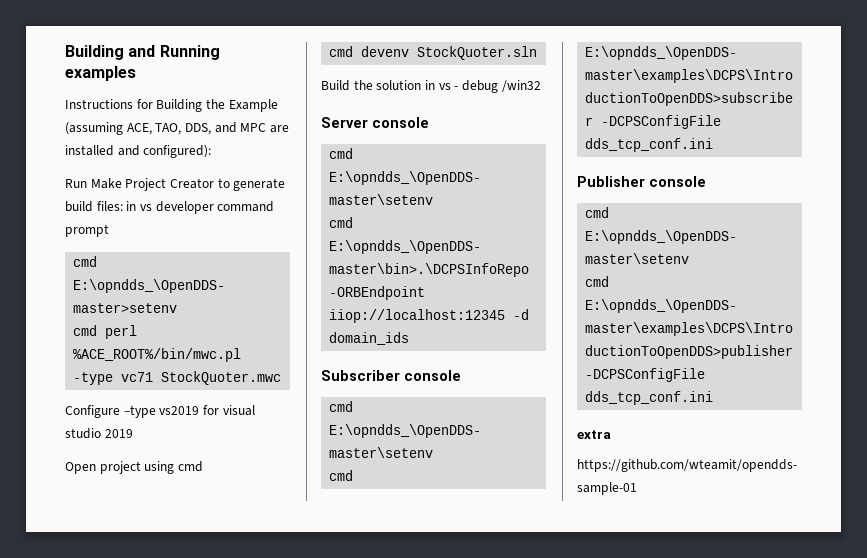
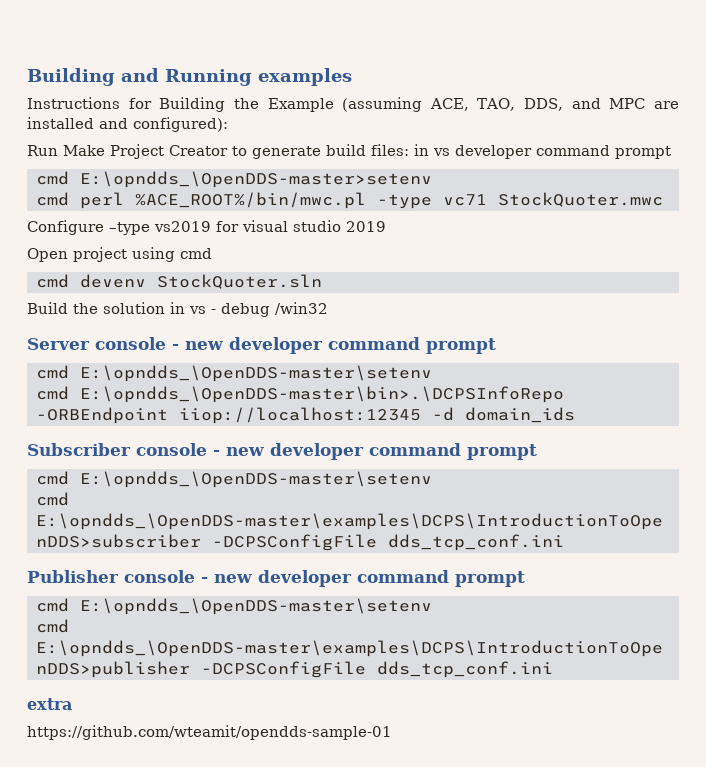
- Server console
+ Server console - new developer command prompt
- Subscriber console
+ Subscriber console - new developer command prompt
- Publisher console
+ Publisher console - new developer command prompt

